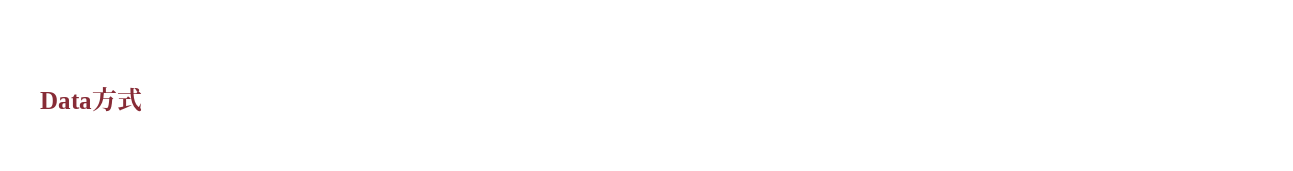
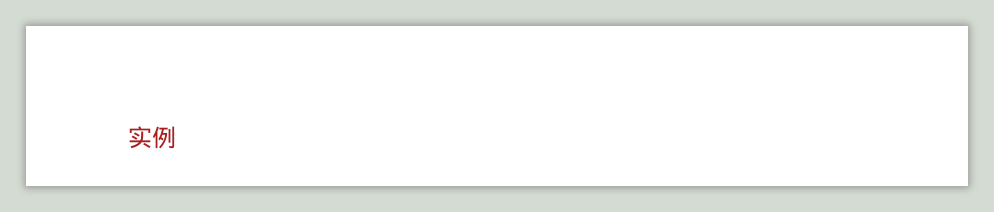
- Data方式
+ 实例

